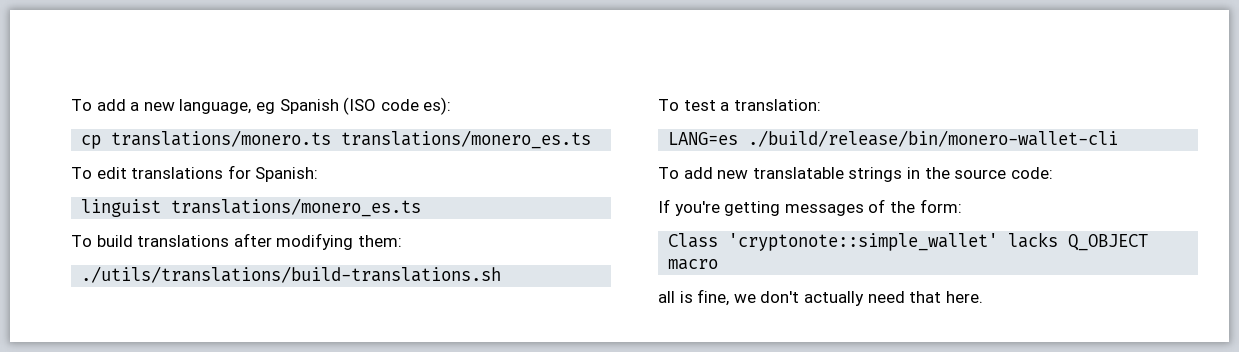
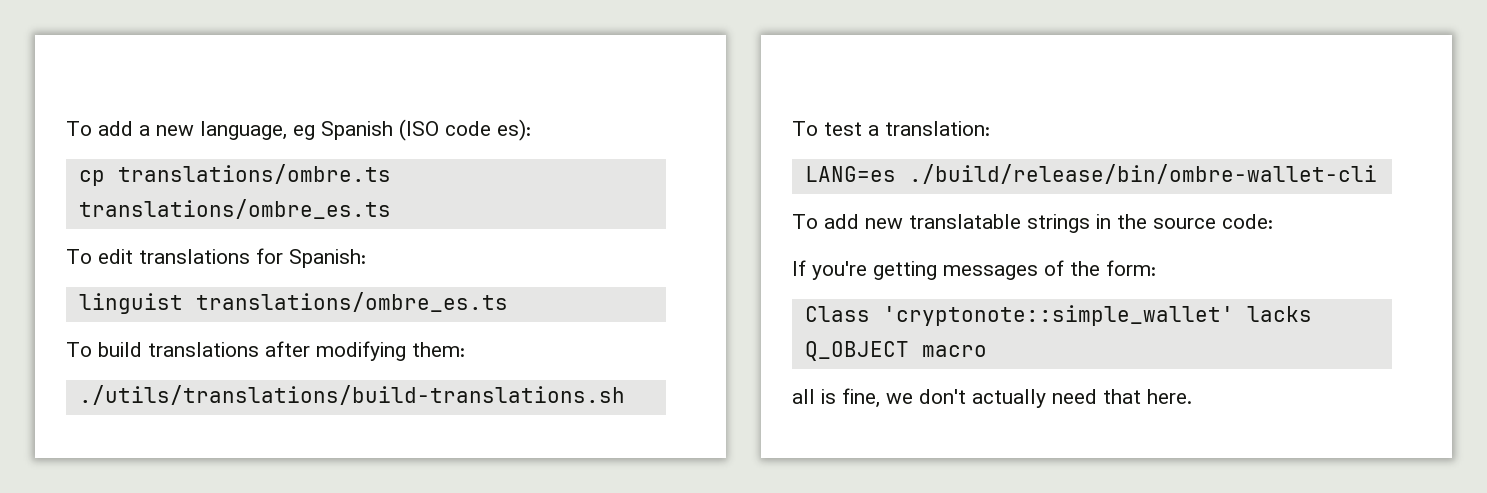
- cp translations/monero.ts translations/monero_es.ts
+ cp translations/ombre.ts translations/ombre_es.ts
- linguist translations/monero_es.ts
+ linguist translations/ombre_es.ts
- LANG=es ./build/release/bin/monero-wallet-cli
+ LANG=es ./build/release/bin/ombre-wallet-cli

